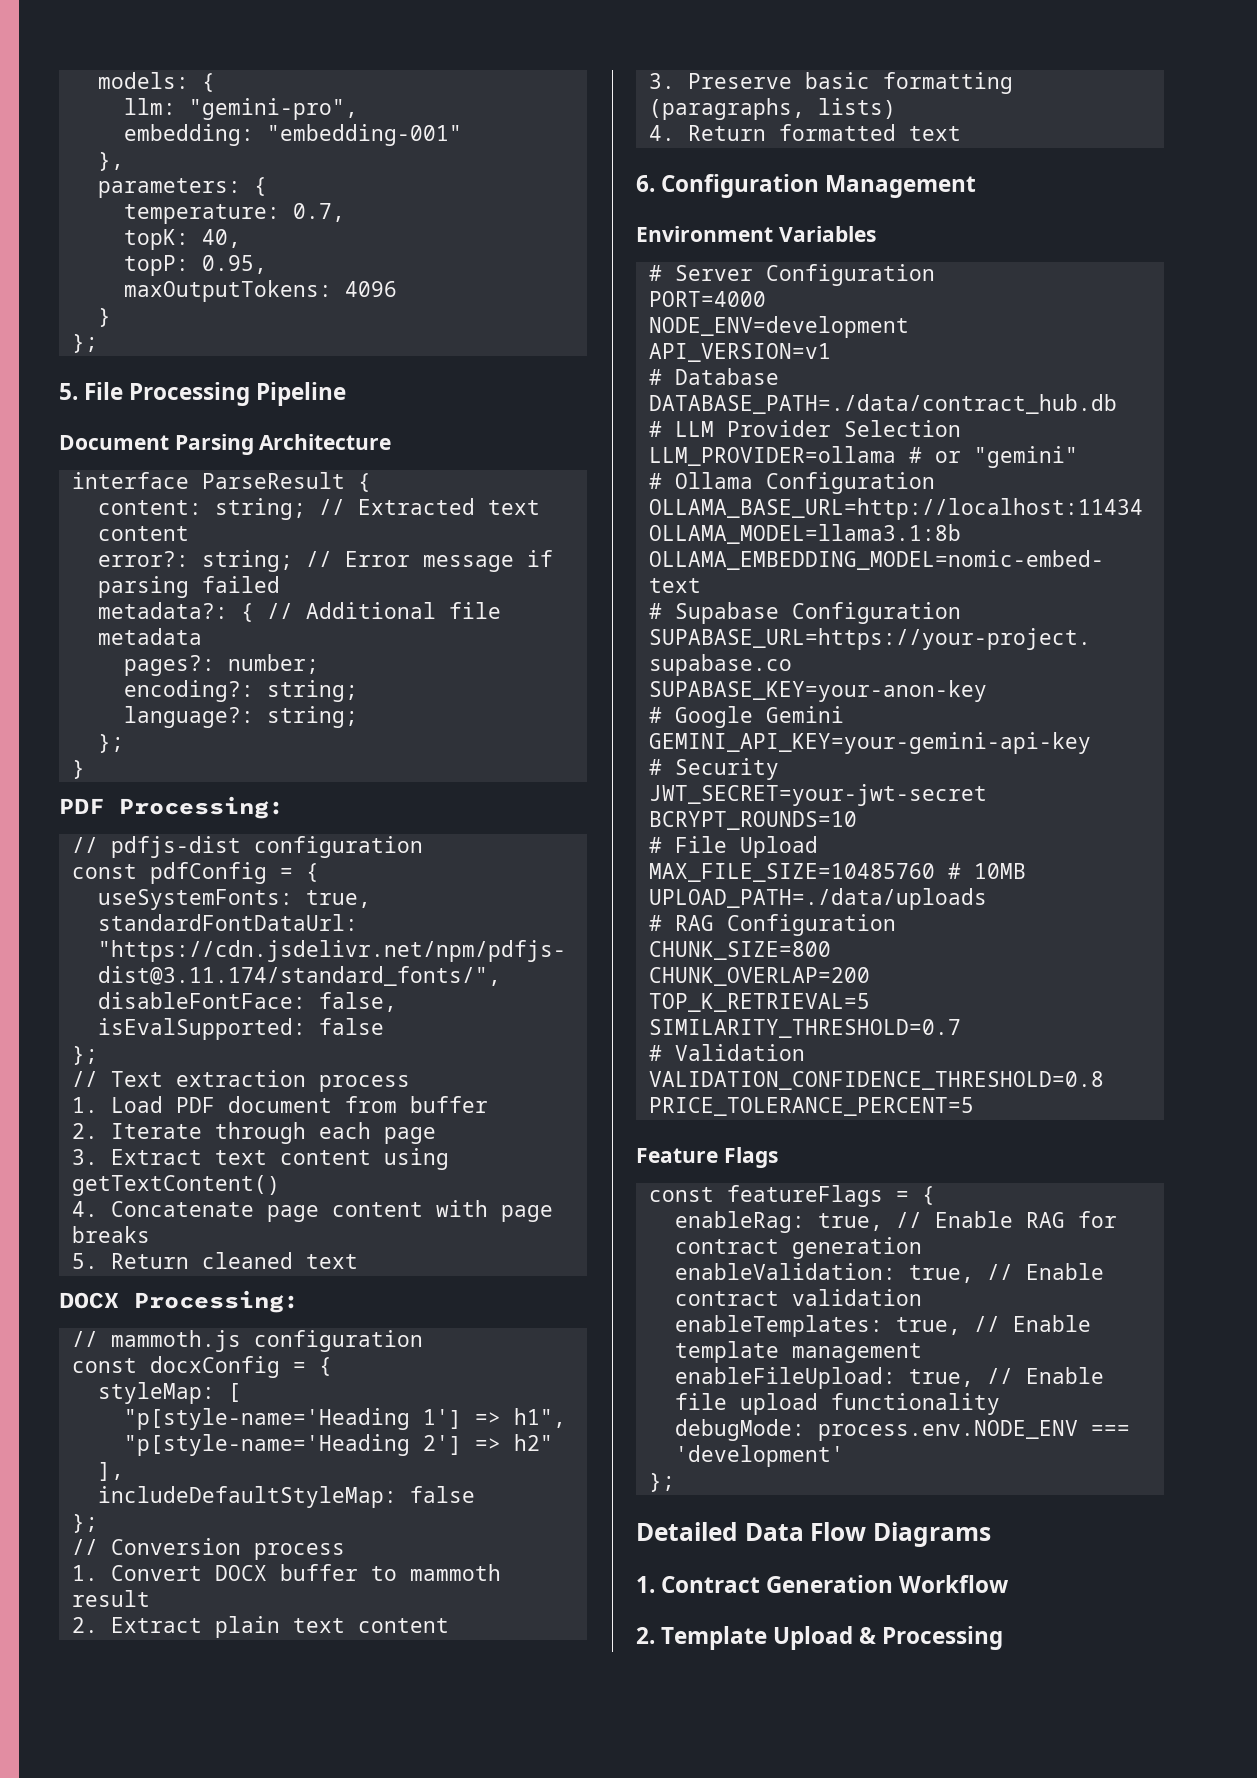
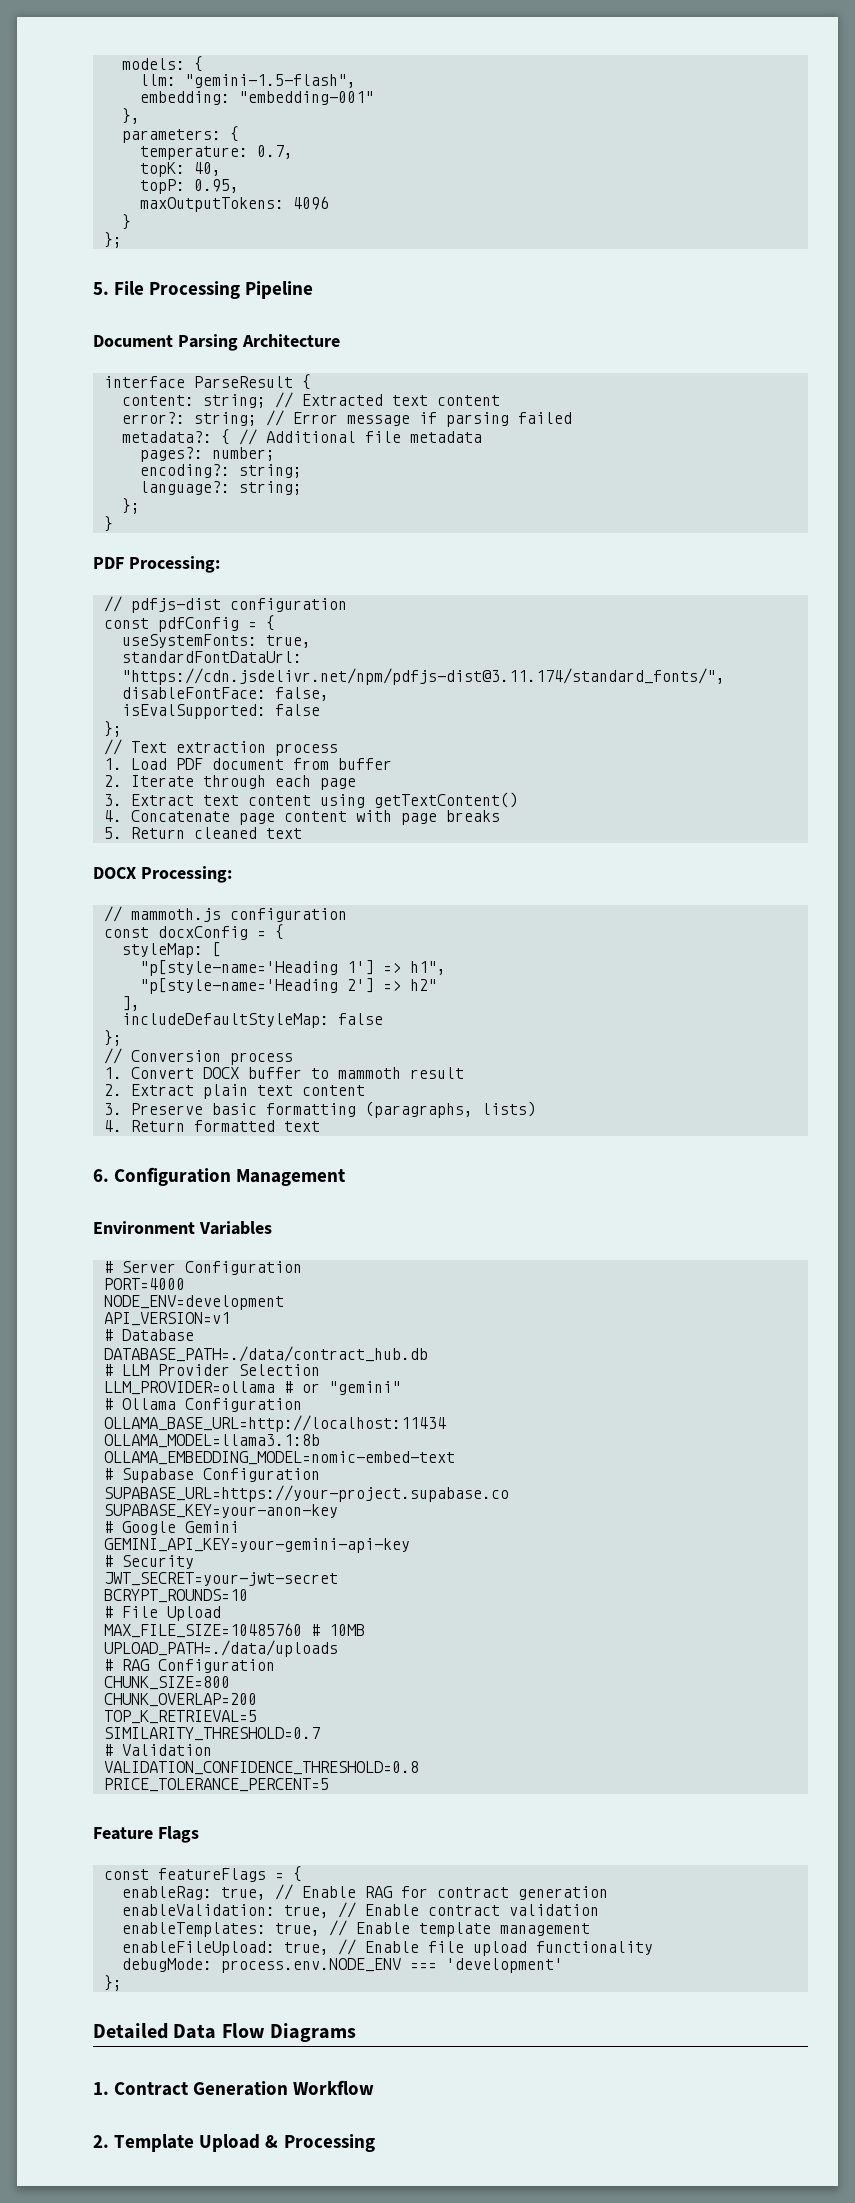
- llm: "gemini-pro",
+ llm: "gemini-1.5-flash",

